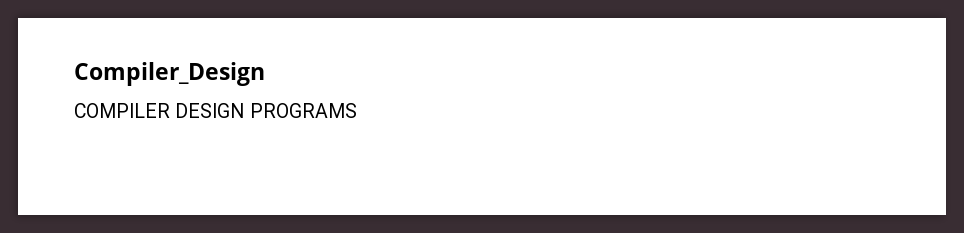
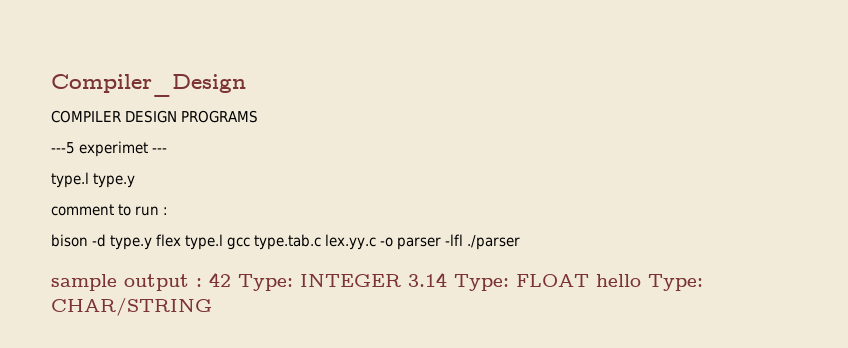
+ ---5 experimet ---
+ type.l type.y
+ comment to run :
+ bison -d type.y flex type.l gcc type.tab.c lex.yy.c -o parser -lfl ./parser
+ sample output : 42 Type: INTEGER 3.14 Type: FLOAT hello Type: CHAR/STRING

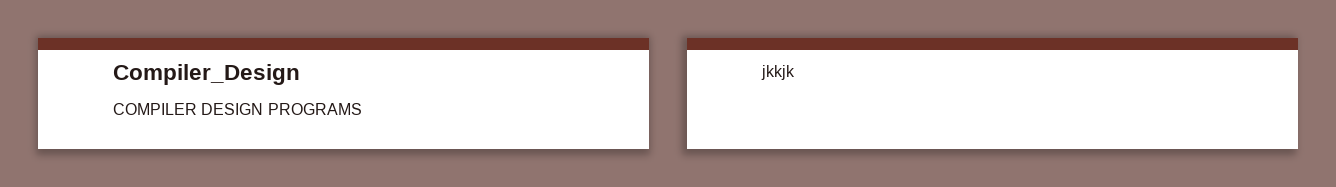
- ---5 experimet ---
- type.l type.y
- comment to run :
- bison -d type.y flex type.l gcc type.tab.c lex.yy.c -o parser -lfl ./parser
- sample output : 42 Type: INTEGER 3.14 Type: FLOAT hello Type: CHAR/STRING
+ jkkjk

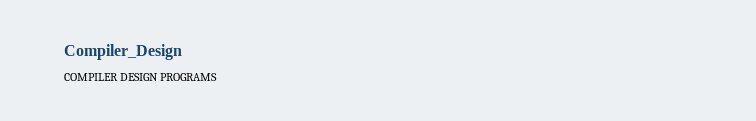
- jkkjk

